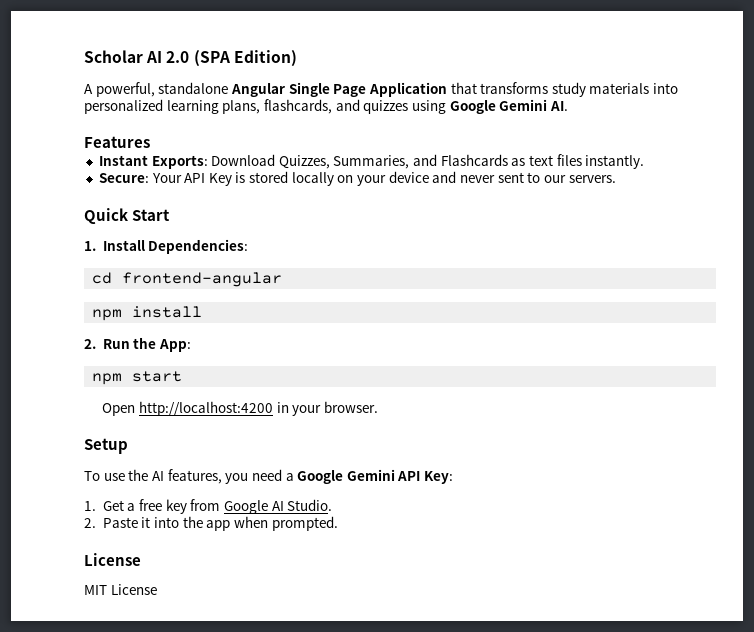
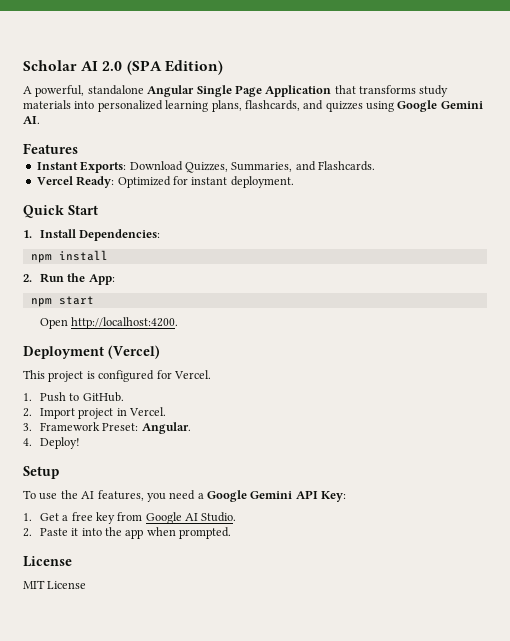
- Instant Exports: Download Quizzes, Summaries, and Flashcards as text files instantly.
- Secure: Your API Key is stored locally on your device and never sent to our servers.
+ Instant Exports: Download Quizzes, Summaries, and Flashcards.
+ Vercel Ready: Optimized for instant deployment.
- cd frontend-angular
- Open http://localhost:4200 in your browser.
+ Open http://localhost:4200.
+ Deployment (Vercel)
+ This project is configured for Vercel.
+ 1. Push to GitHub.
+ 2. Import project in Vercel.
+ 3. Framework Preset: Angular.
+ 4. Deploy!

